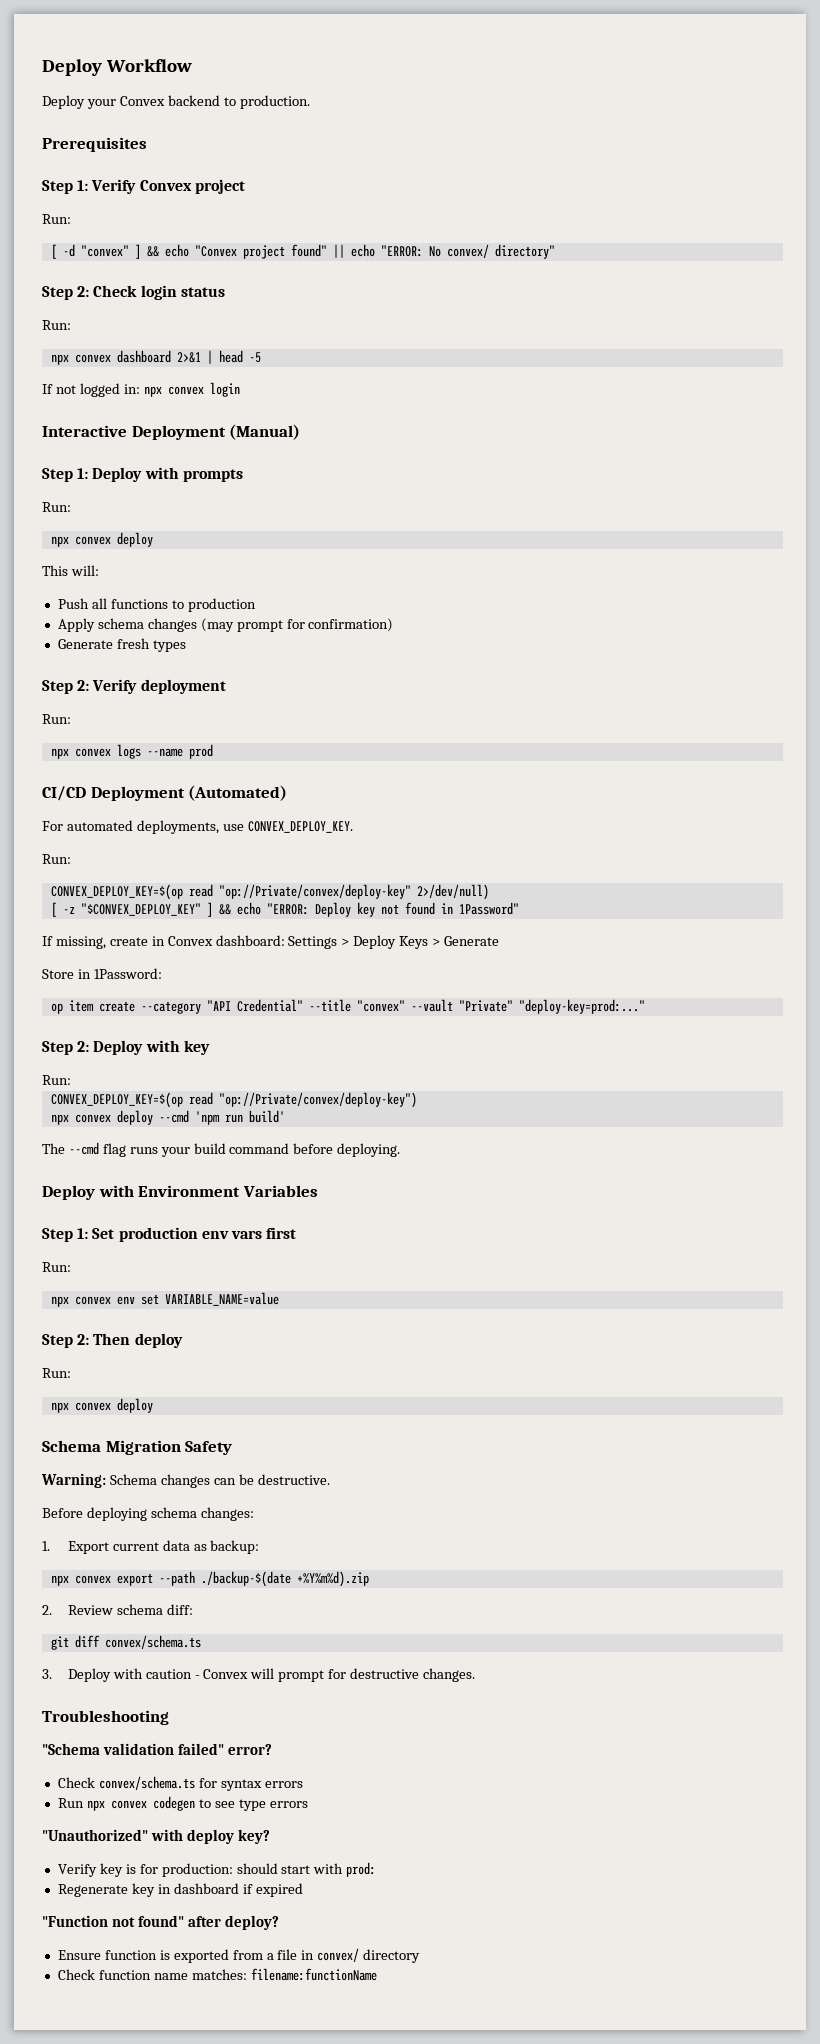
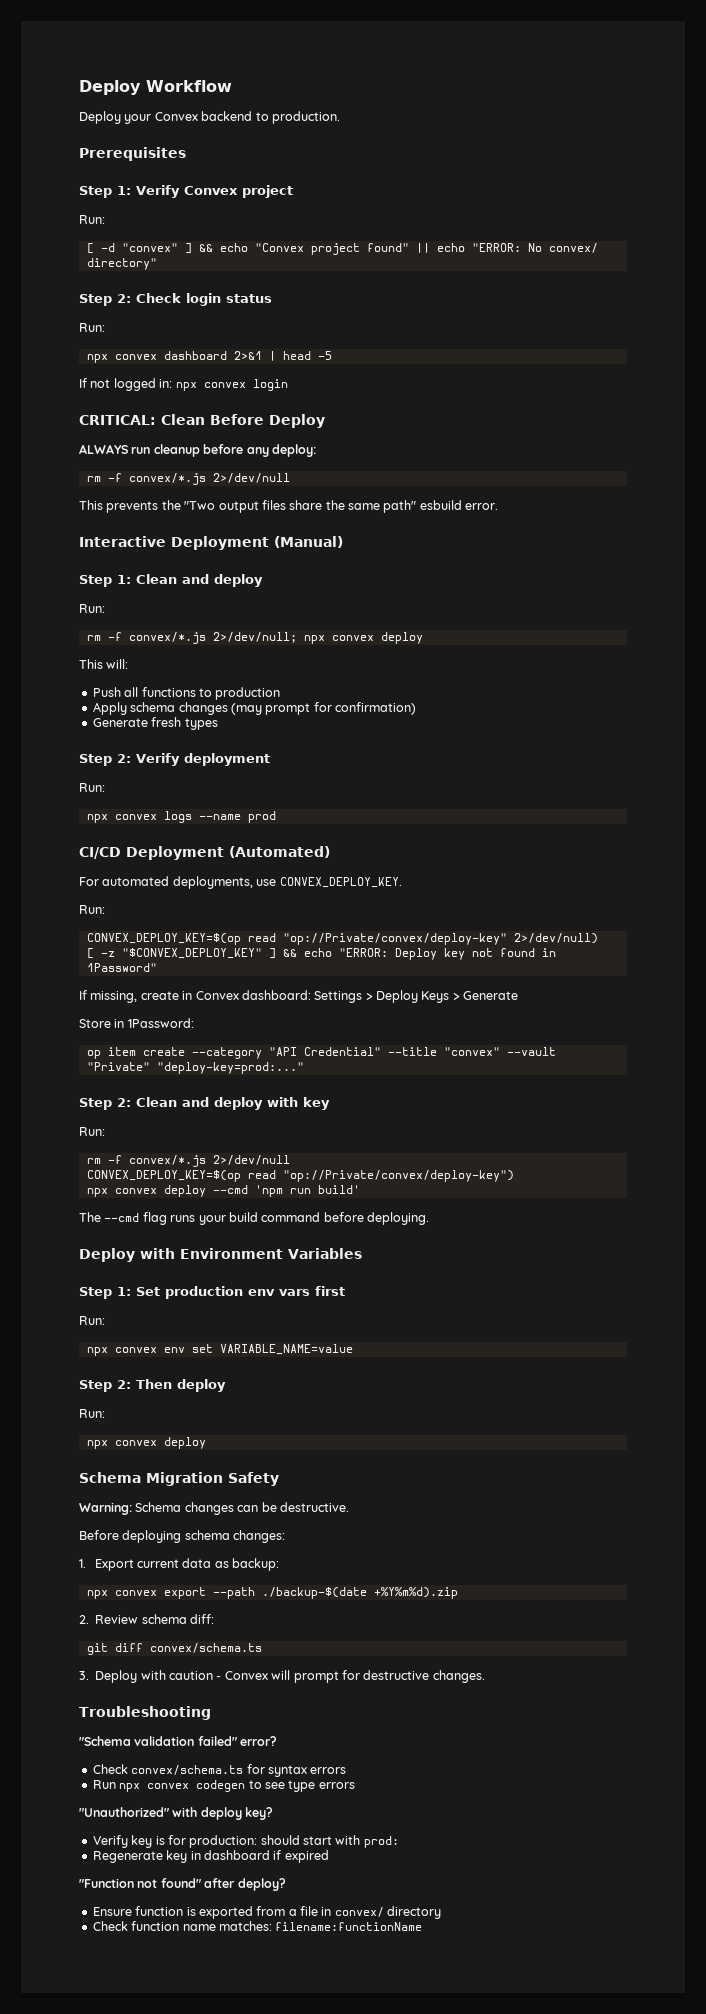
+ CRITICAL: Clean Before Deploy
+ ALWAYS run cleanup before any deploy:
+ rm -f convex/*.js 2>/dev/null
+ This prevents the "Two output files share the same path" esbuild error.
- Step 1: Deploy with prompts
+ Step 1: Clean and deploy
  Run:
- npx convex deploy
+ rm -f convex/*.js 2>/dev/null; npx convex deploy
- Step 2: Deploy with key
+ Step 2: Clean and deploy with key
  Run:
+ rm -f convex/*.js 2>/dev/null

